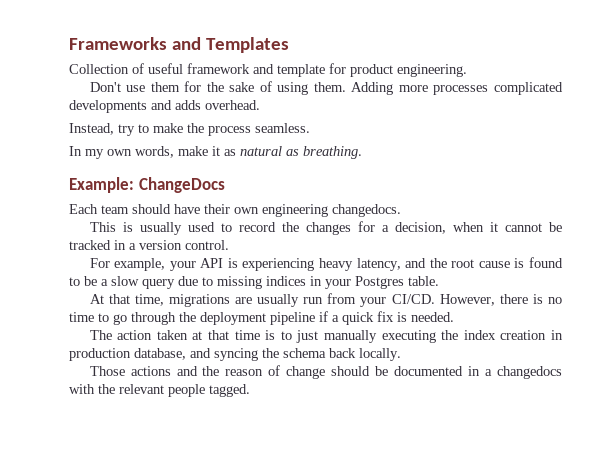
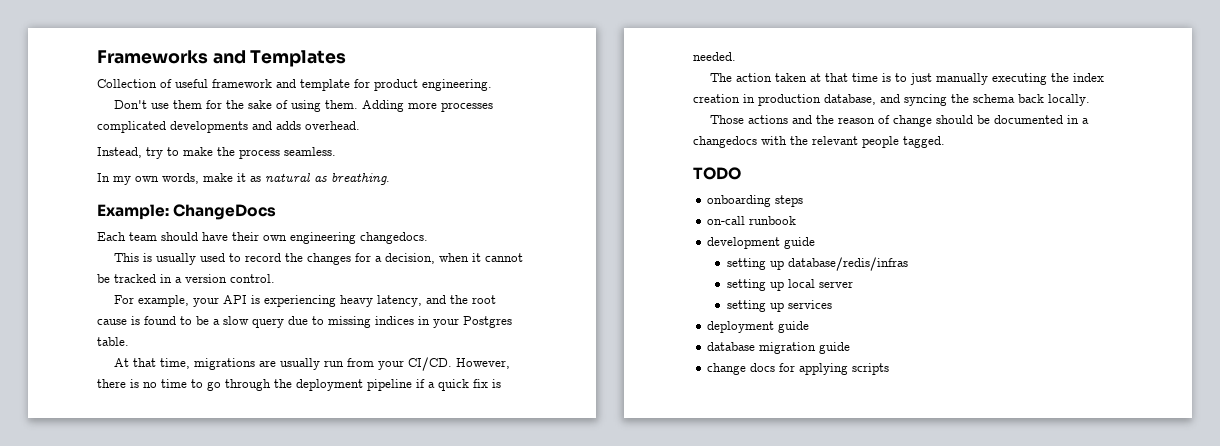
+ TODO
+ onboarding steps
+ on-call runbook
+ development guide
+ setting up database/redis/infras
+ setting up local server
+ setting up services
+ deployment guide
+ database migration guide
+ change docs for applying scripts

